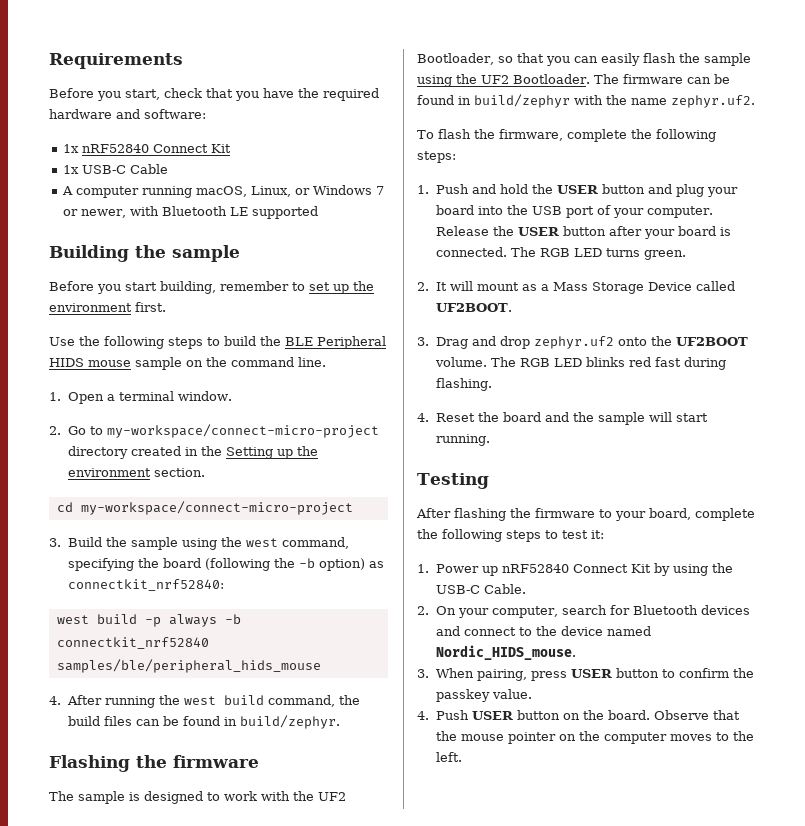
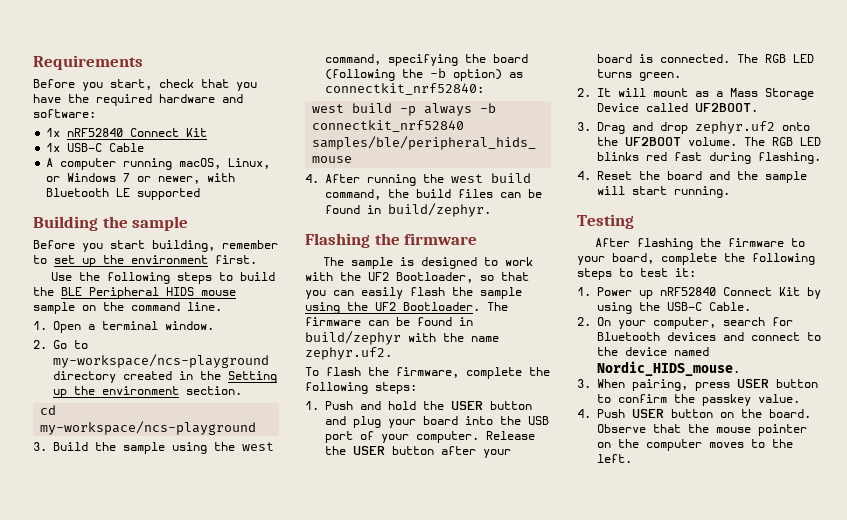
- 2. Go to my-workspace/connect-micro-project directory created in the Setting up the environment section.
+ 2. Go to my-workspace/ncs-playground directory created in the Setting up the environment section.
- cd my-workspace/connect-micro-project
+ cd my-workspace/ncs-playground

